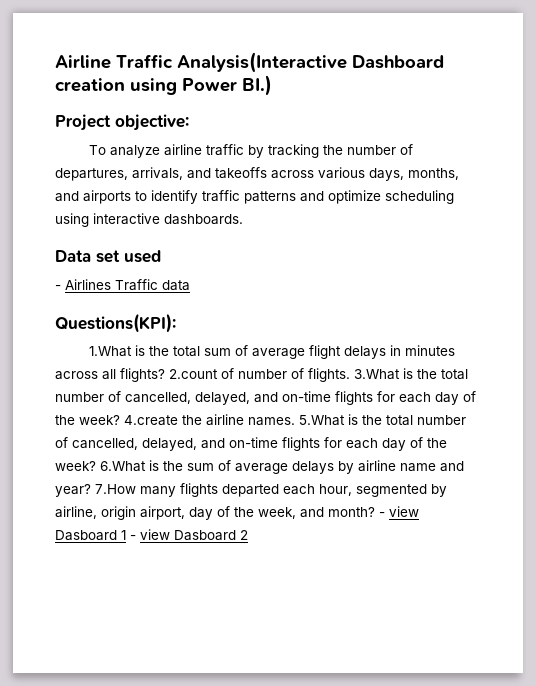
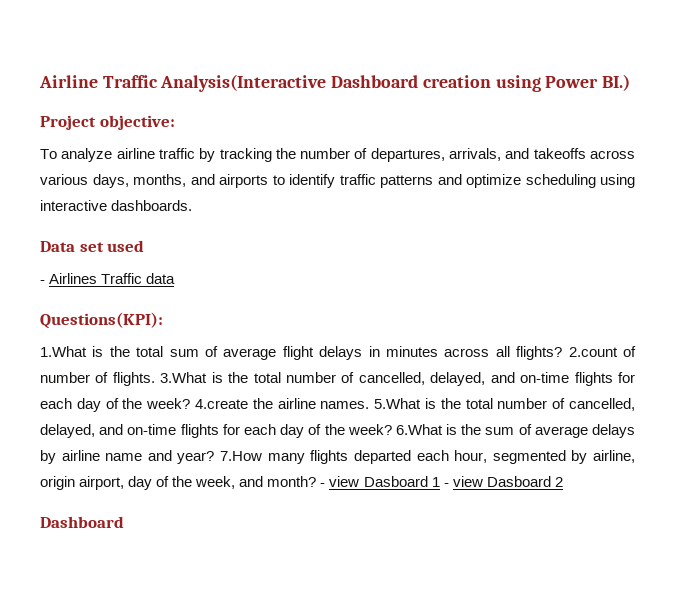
  - view Dasboard 1 - view Dasboard 2
+ Dashboard

